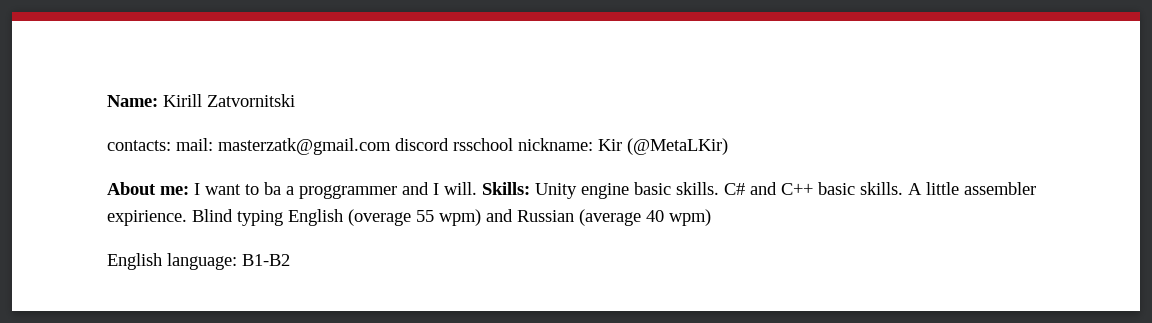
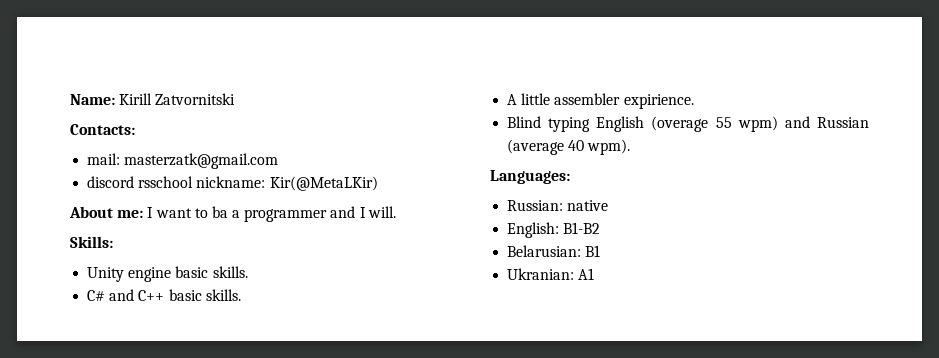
- contacts: mail: masterzatk@gmail.com discord rsschool nickname: Kir (@MetaLKir)
+ Contacts:
+ mail: masterzatk@gmail.com
+ discord rsschool nickname: Kir(@MetaLKir)
- About me: I want to ba a proggrammer and I will. Skills: Unity engine basic skills. C# and C++ basic skills. A little assembler expirience. Blind typing English (overage 55 wpm) and Russian (average 40 wpm)
- English language: B1-B2
+ About me: I want to ba a programmer and I will.
+ Skills:
+ Unity engine basic skills.
+ C# and C++ basic skills.
+ A little assembler expirience.
+ Blind typing English (overage 55 wpm) and Russian (average 40 wpm).
+ Languages:
+ Russian: native
+ English: B1-B2
+ Belarusian: B1
+ Ukranian: A1

